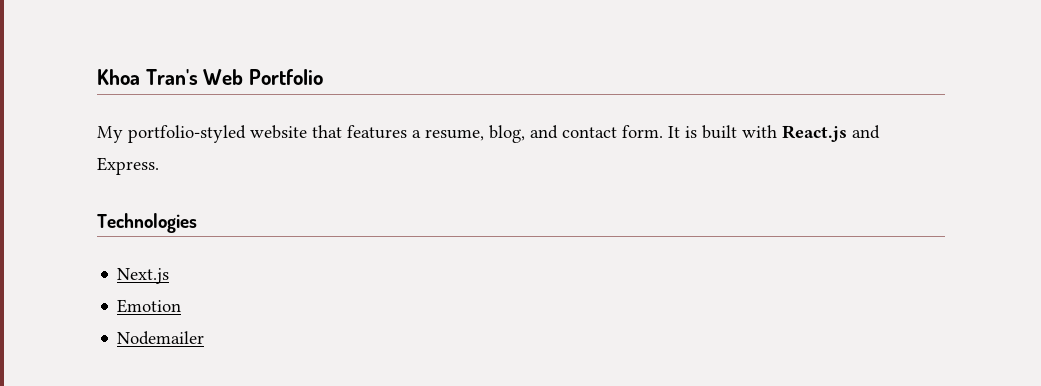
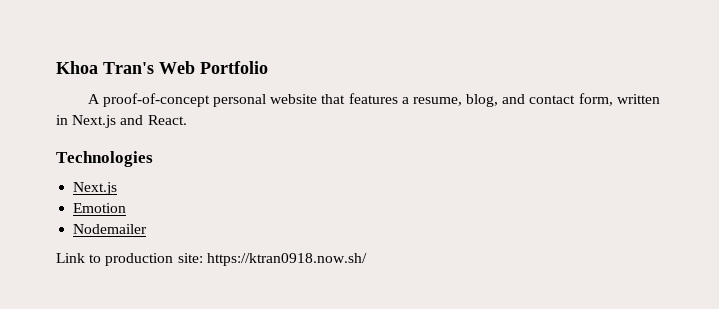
- My portfolio-styled website that features a resume, blog, and contact form. It is built with React.js and Express.
+ A proof-of-concept personal website that features a resume, blog, and contact form, written in Next.js and React.
+ Link to production site: https://ktran0918.now.sh/

